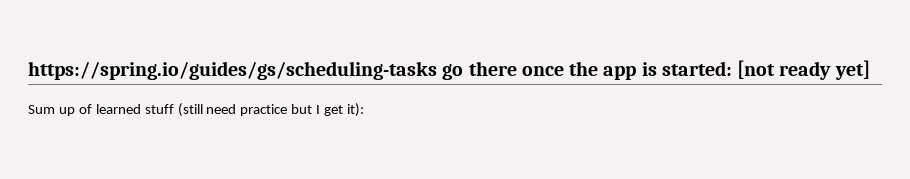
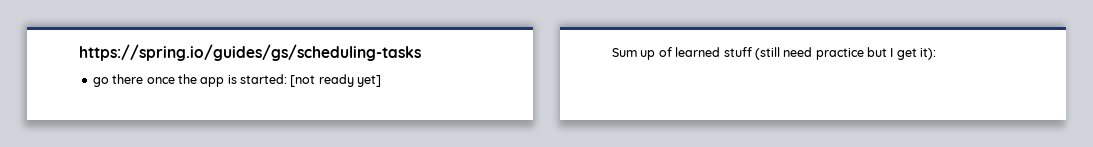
- https://spring.io/guides/gs/scheduling-tasks go there once the app is started: [not ready yet]
+ https://spring.io/guides/gs/scheduling-tasks
+ go there once the app is started: [not ready yet]

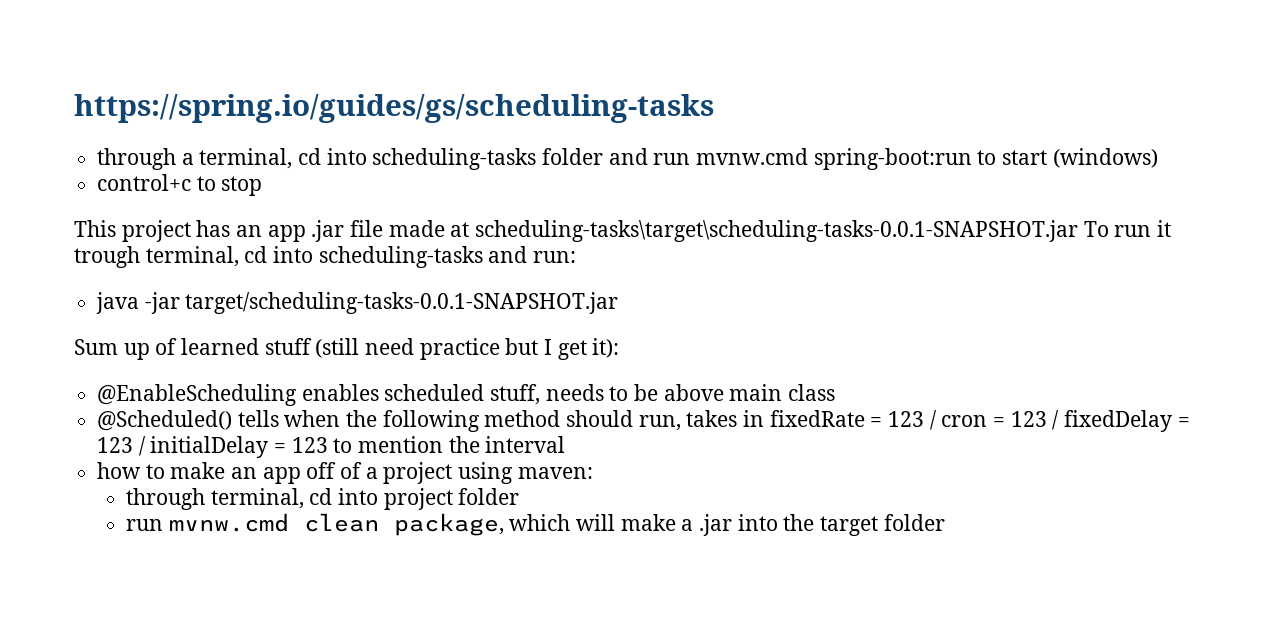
- go there once the app is started: [not ready yet]
+ through a terminal, cd into scheduling-tasks folder and run mvnw.cmd spring-boot:run to start (windows)
+ control+c to stop
+ This project has an app .jar file made at scheduling-tasks\target\scheduling-tasks-0.0.1-SNAPSHOT.jar To run it trough terminal, cd into scheduling-tasks and run:
+ java -jar target/scheduling-tasks-0.0.1-SNAPSHOT.jar
+ @EnableScheduling enables scheduled stuff, needs to be above main class
+ @Scheduled() tells when the following method should run, takes in fixedRate = 123 / cron = 123 / fixedDelay = 123 / initialDelay = 123 to mention the interval
+ how to make an app off of a project using maven:
+ through terminal, cd into project folder
+ run mvnw.cmd clean package, which will make a .jar into the target folder

